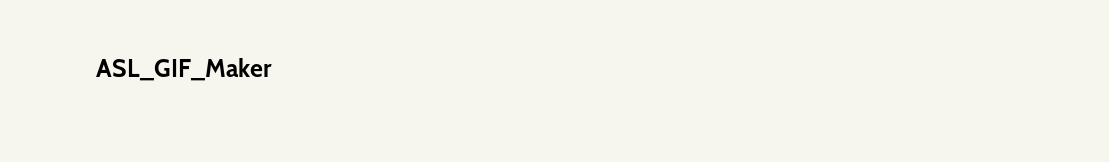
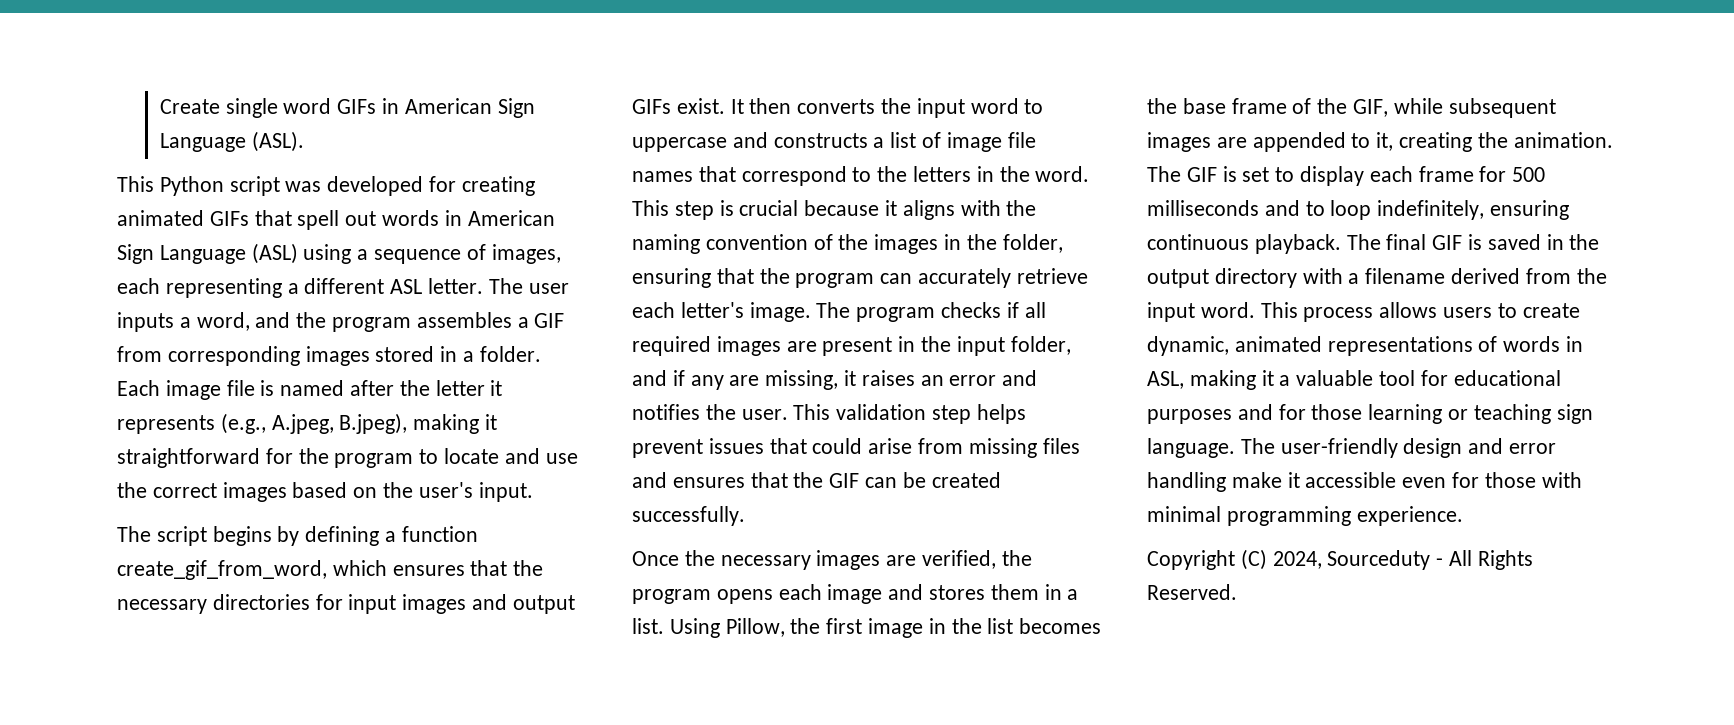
- ASL_GIF_Maker
+ Create single word GIFs in American Sign Language (ASL).
+ This Python script was developed for creating animated GIFs that spell out words in American Sign Language (ASL) using a sequence of images, each representing a different ASL letter. The user inputs a word, and the program assembles a GIF from corresponding images stored in a folder. Each image file is named after the letter it represents (e.g., A.jpeg, B.jpeg), making it straightforward for the program to locate and use the correct images based on the user's input.
+ The script begins by defining a function create_gif_from_word, which ensures that the necessary directories for input images and output GIFs exist. It then converts the input word to uppercase and constructs a list of image file names that correspond to the letters in the word. This step is crucial because it aligns with the naming convention of the images in the folder, ensuring that the program can accurately retrieve each letter's image. The program checks if all required images are present in the input folder, and if any are missing, it raises an error and notifies the user. This validation step helps prevent issues that could arise from missing files and ensures that the GIF can be created successfully.
+ Once the necessary images are verified, the program opens each image and stores them in a list. Using Pillow, the first image in the list becomes the base frame of the GIF, while subsequent images are appended to it, creating the animation. The GIF is set to display each frame for 500 milliseconds and to loop indefinitely, ensuring continuous playback. The final GIF is saved in the output directory with a filename derived from the input word. This process allows users to create dynamic, animated representations of words in ASL, making it a valuable tool for educational purposes and for those learning or teaching sign language. The user-friendly design and error handling make it accessible even for those with minimal programming experience.
+ Copyright (C) 2024, Sourceduty - All Rights Reserved.

